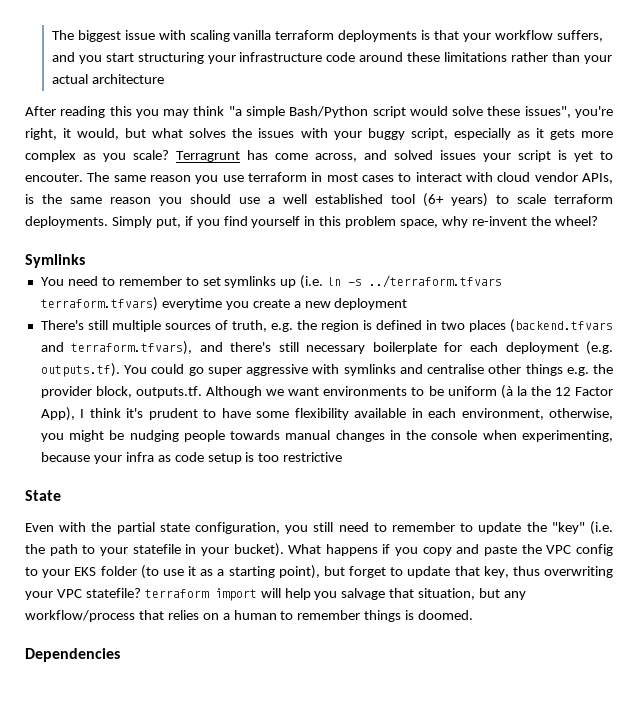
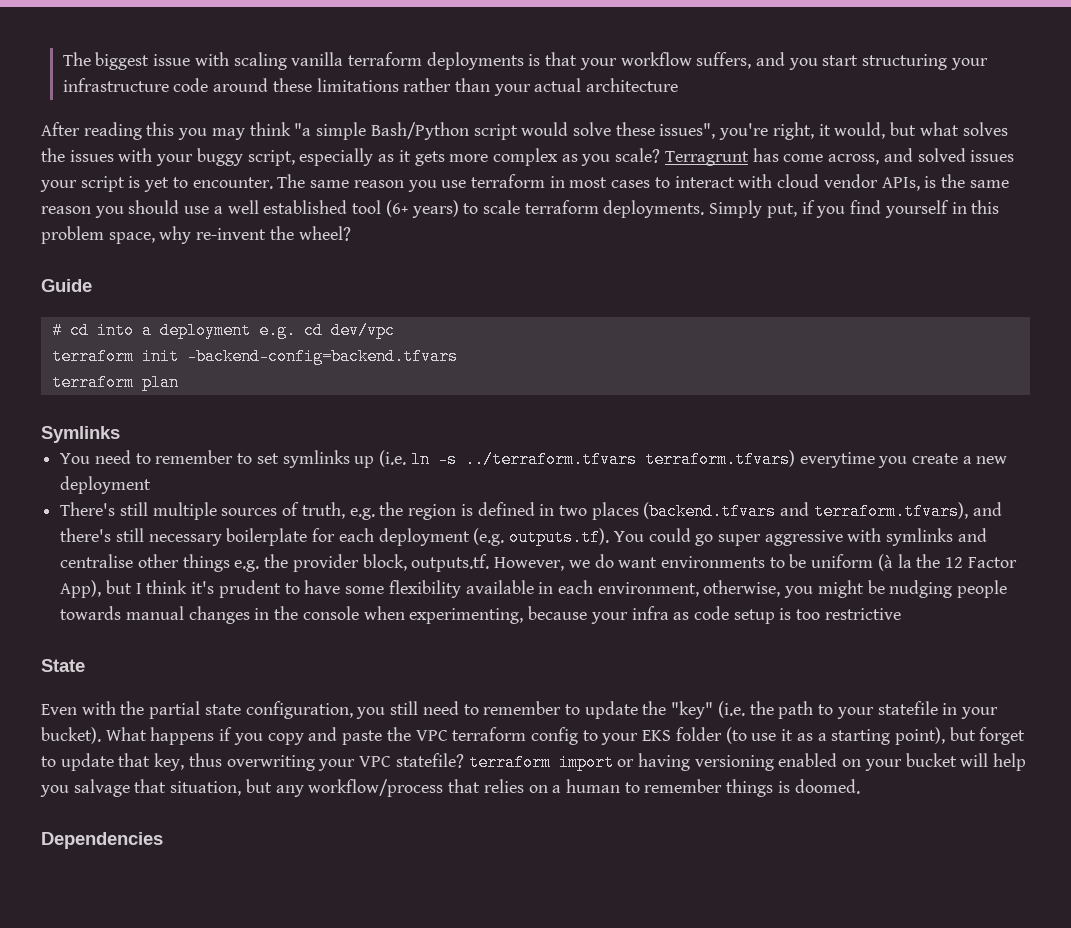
- Terragrunt has come across, and solved issues your script is yet to encouter.
+ Terragrunt has come across, and solved issues your script is yet to encounter.
+ Guide
+ # cd into a deployment e.g. cd dev/vpc
+ terraform init -backend-config=backend.tfvars
+ terraform plan
- There's still multiple sources of truth, e.g. the region is defined in two places (backend.tfvars and terraform.tfvars), and there's still necessary boilerplate for each deployment (e.g. outputs.tf). You could go super aggressive with symlinks and centralise other things e.g. the provider block, outputs.tf. Although we want environments to be uniform (à la the 12 Factor App), I think it's prudent to have some flexibility available in each environment, otherwise, you might be nudging people towards manual changes in the console when experimenting, because your infra as code setup is too restrictive
+ There's still multiple sources of truth, e.g. the region is defined in two places (backend.tfvars and terraform.tfvars), and there's still necessary boilerplate for each deployment (e.g. outputs.tf). You could go super aggressive with symlinks and centralise other things e.g. the provider block, outputs.tf. However, we do want environments to be uniform (à la the 12 Factor App), but I think it's prudent to have some flexibility available in each environment, otherwise, you might be nudging people towards manual changes in the console when experimenting, because your infra as code setup is too restrictive
- What happens if you copy and paste the VPC config to your EKS folder (to use it as a starting point), but forget to update that key, thus overwriting your VPC statefile? terraform import will help you salvage that situation, but any workflow/process that relies on a human to remember things is doomed.
+ What happens if you copy and paste the VPC terraform config to your EKS folder (to use it as a starting point), but forget to update that key, thus overwriting your VPC statefile? terraform import or having versioning enabled on your bucket will help you salvage that situation, but any workflow/process that relies on a human to remember things is doomed.

